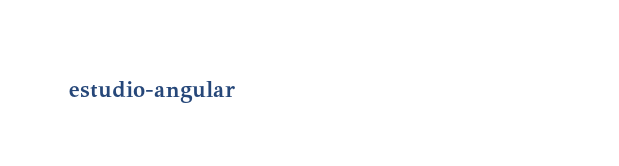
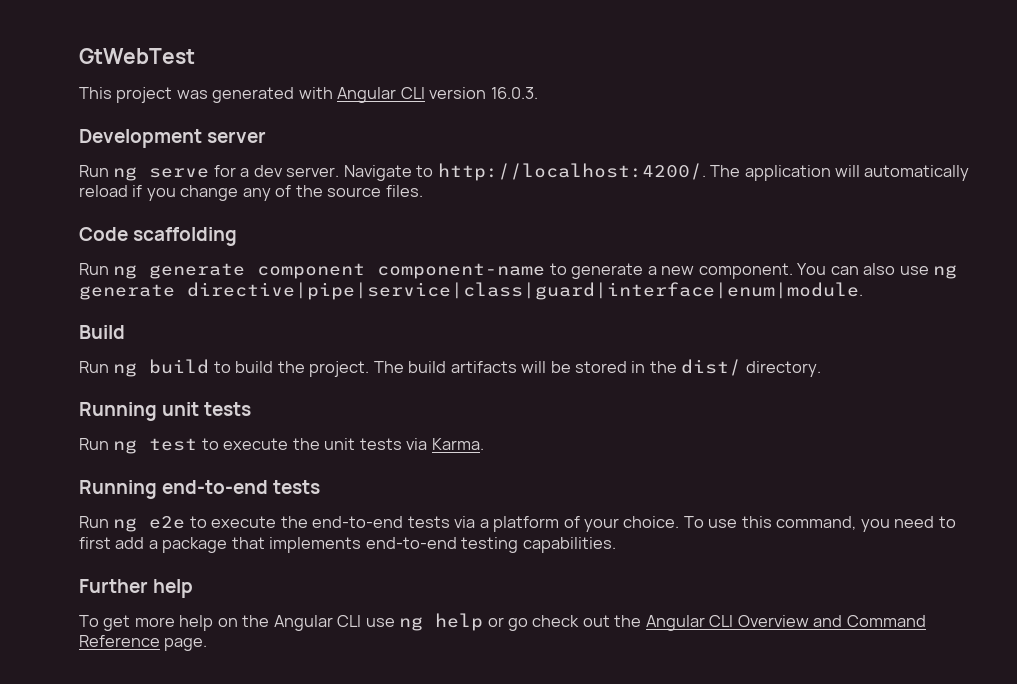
- estudio-angular
+ GtWebTest
+ This project was generated with Angular CLI version 16.0.3.
+ Development server
+ Run ng serve for a dev server. Navigate to http://localhost:4200/. The application will automatically reload if you change any of the source files.
+ Code scaffolding
+ Run ng generate component component-name to generate a new component. You can also use ng generate directive|pipe|service|class|guard|interface|enum|module.
+ Build
+ Run ng build to build the project. The build artifacts will be stored in the dist/ directory.
+ Running unit tests
+ Run ng test to execute the unit tests via Karma.
+ Running end-to-end tests
+ Run ng e2e to execute the end-to-end tests via a platform of your choice. To use this command, you need to first add a package that implements end-to-end testing capabilities.
+ Further help
+ To get more help on the Angular CLI use ng help or go check out the Angular CLI Overview and Command Reference page.

